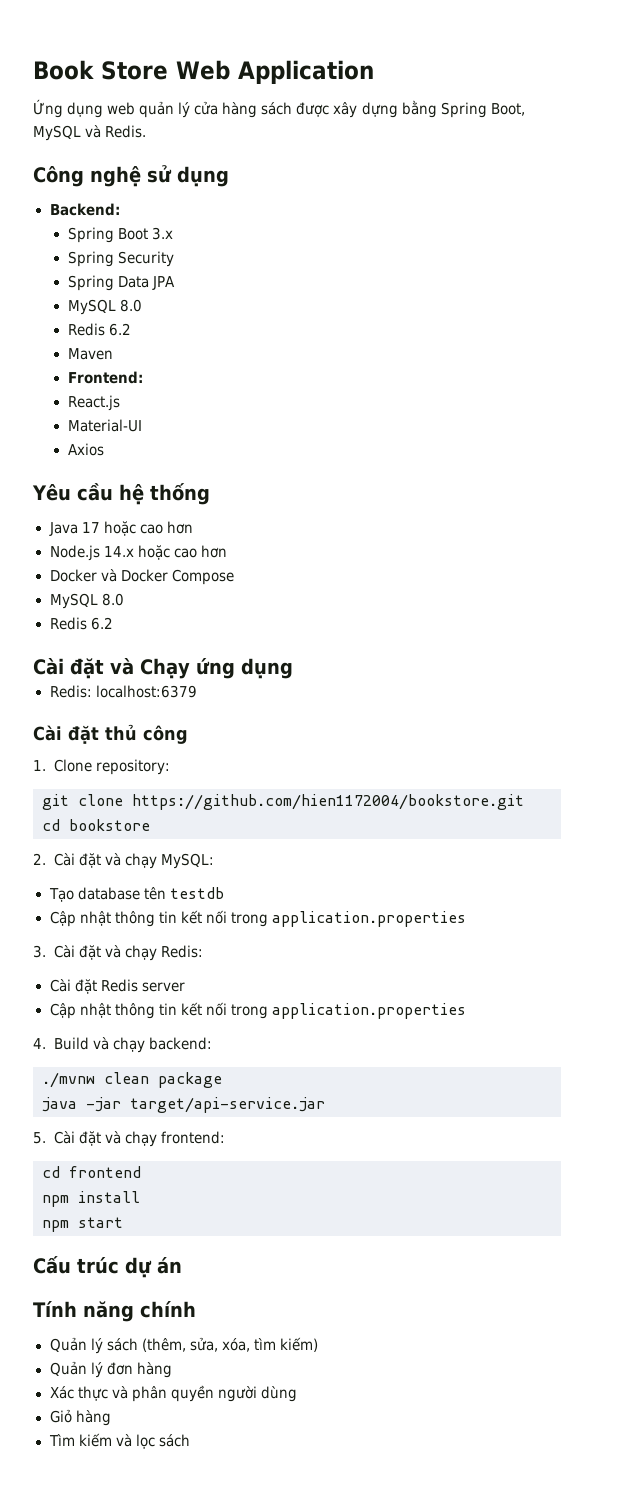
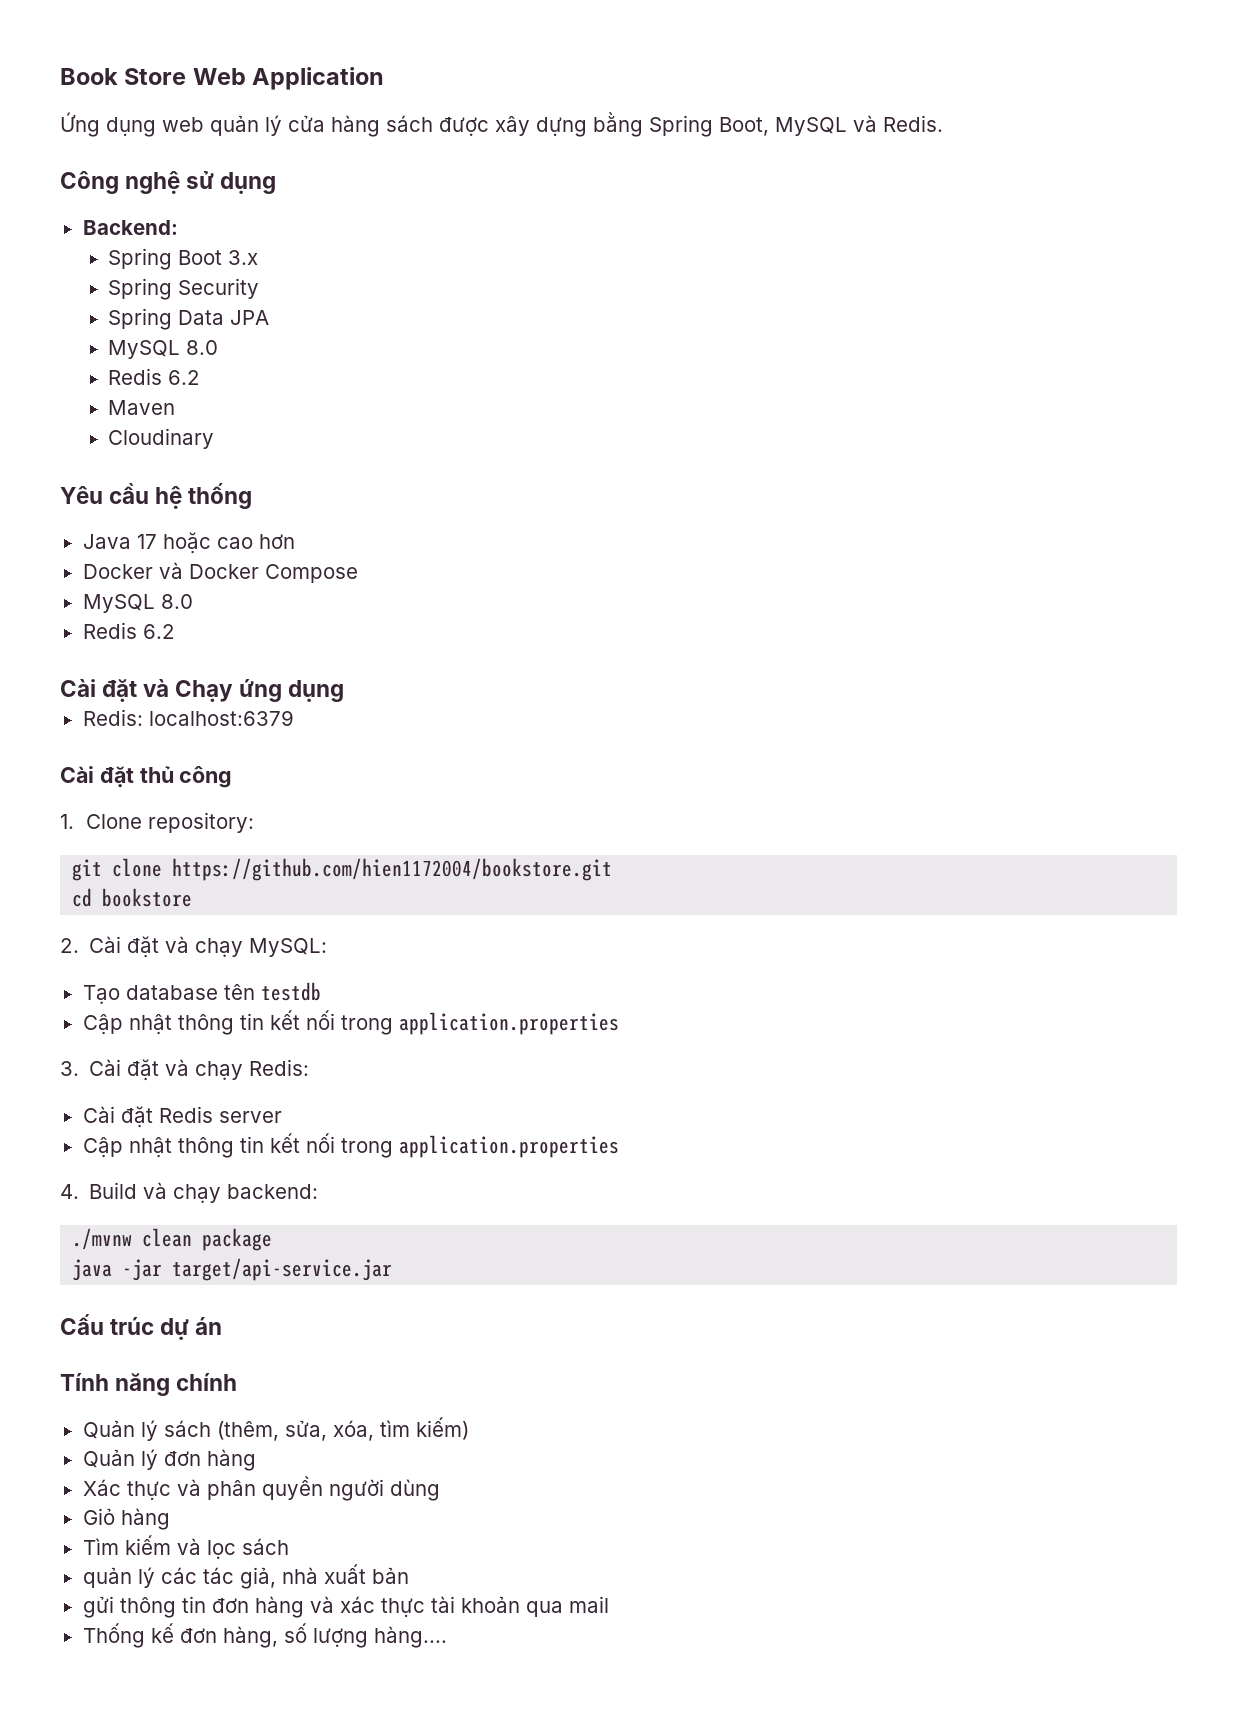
- Frontend:
- React.js
- Material-UI
- Axios
+ Cloudinary
- Node.js 14.x hoặc cao hơn
- 5. Cài đặt và chạy frontend:
- cd frontend
- npm install
- npm start
+ quản lý các tác giả, nhà xuất bản
+ gửi thông tin đơn hàng và xác thực tài khoản qua mail
+ Thống kế đơn hàng, số lượng hàng....

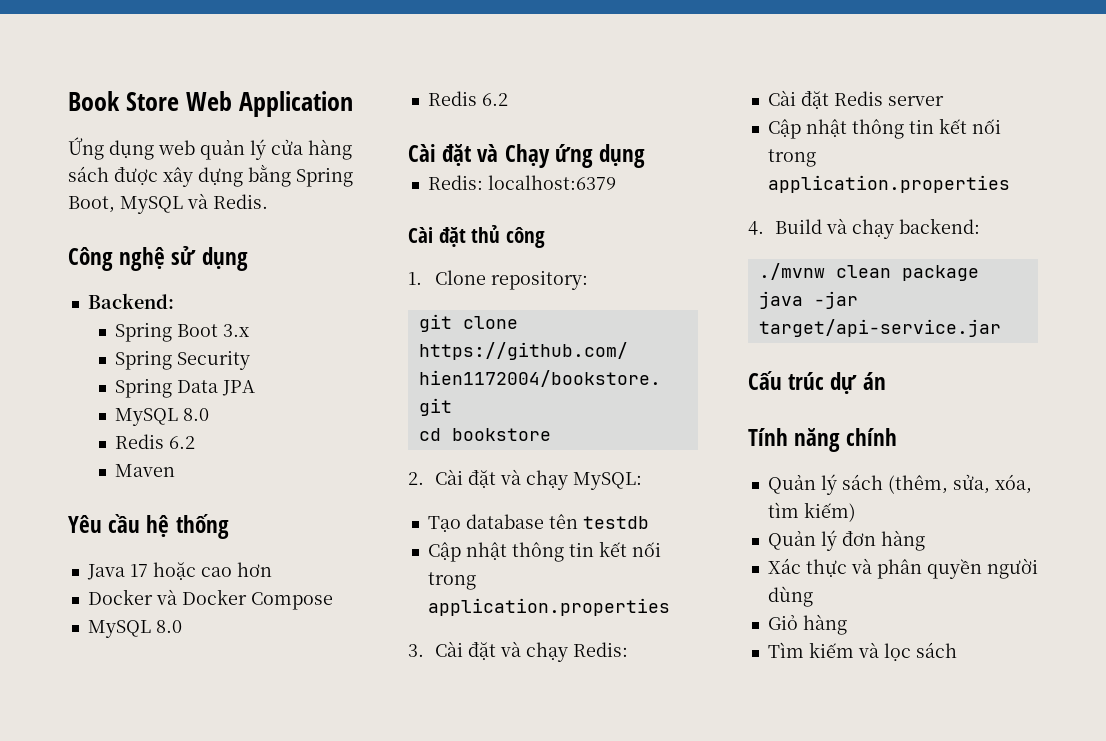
- Cloudinary
- quản lý các tác giả, nhà xuất bản
- gửi thông tin đơn hàng và xác thực tài khoản qua mail
- Thống kế đơn hàng, số lượng hàng....

